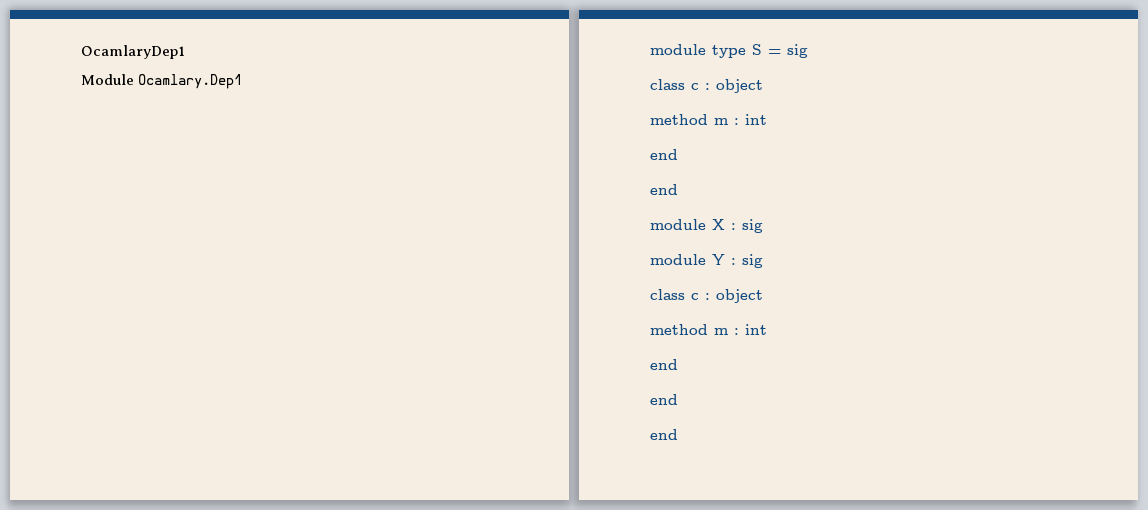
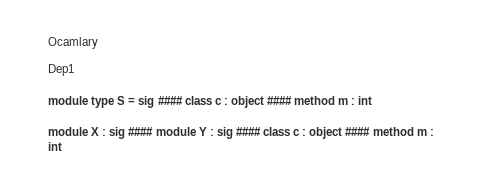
- OcamlaryDep1
- Module Ocamlary.Dep1
+ Ocamlary
+ Dep1
- module type S = sig
- class c : object
- method m : int
- end
- end
+ module type S = sig #### class c : object #### method m : int
- module X : sig
- module Y : sig
- class c : object
- method m : int
- end
- end
- end
+ module X : sig #### module Y : sig #### class c : object #### method m : int

